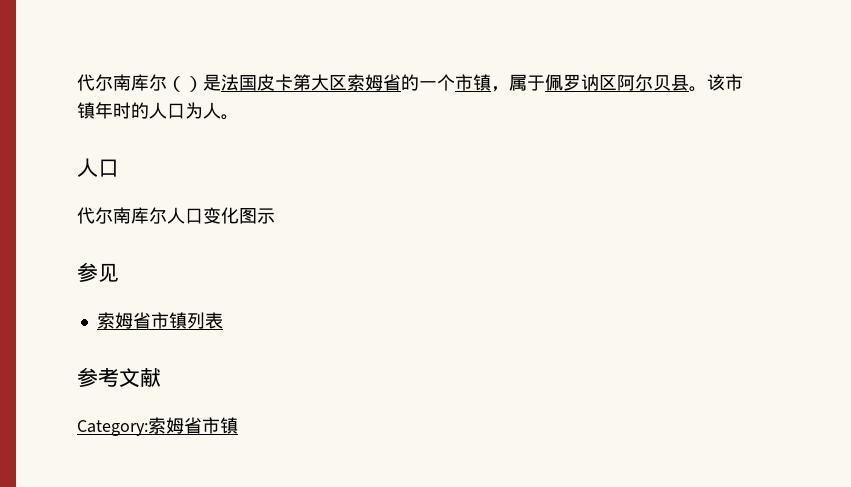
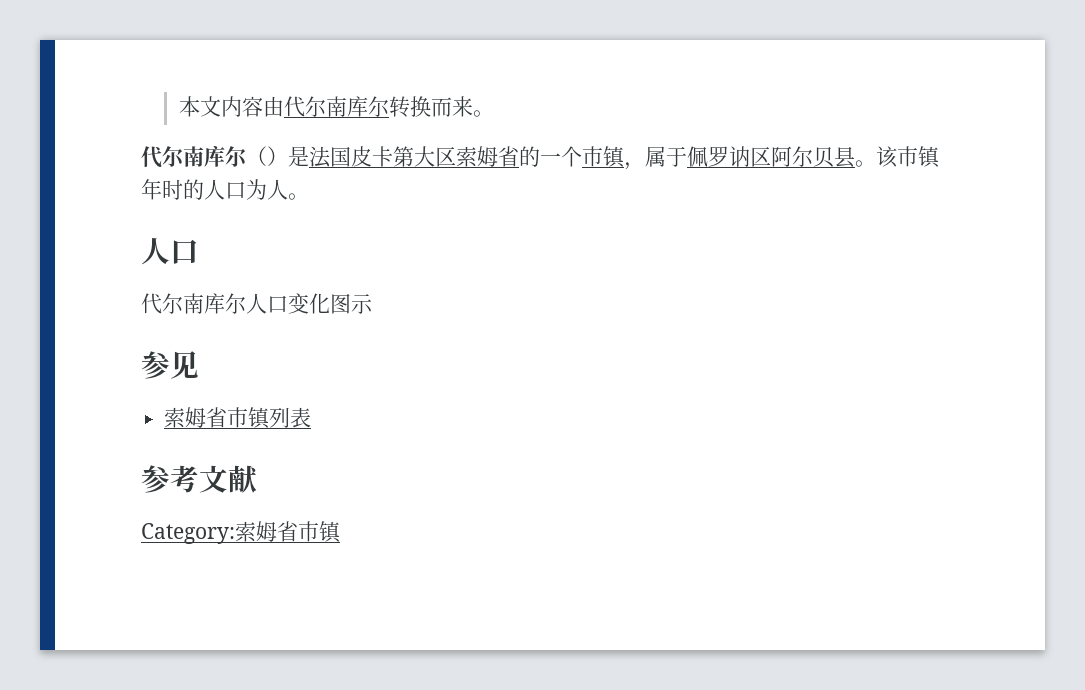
+ 本文内容由代尔南库尔转换而来。

